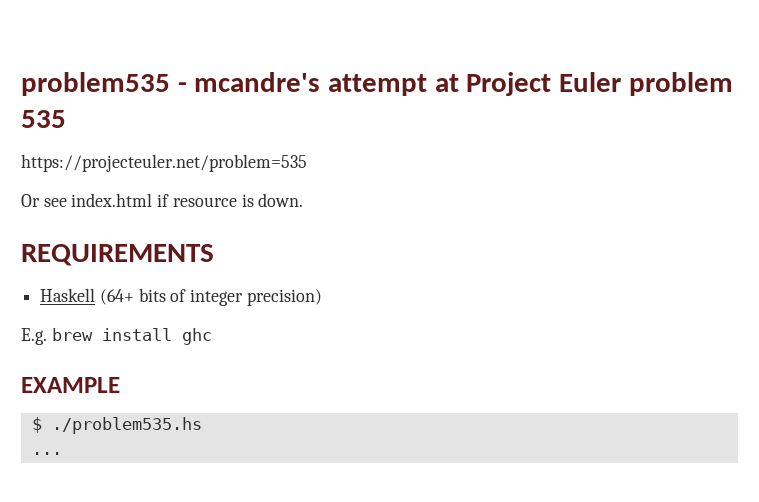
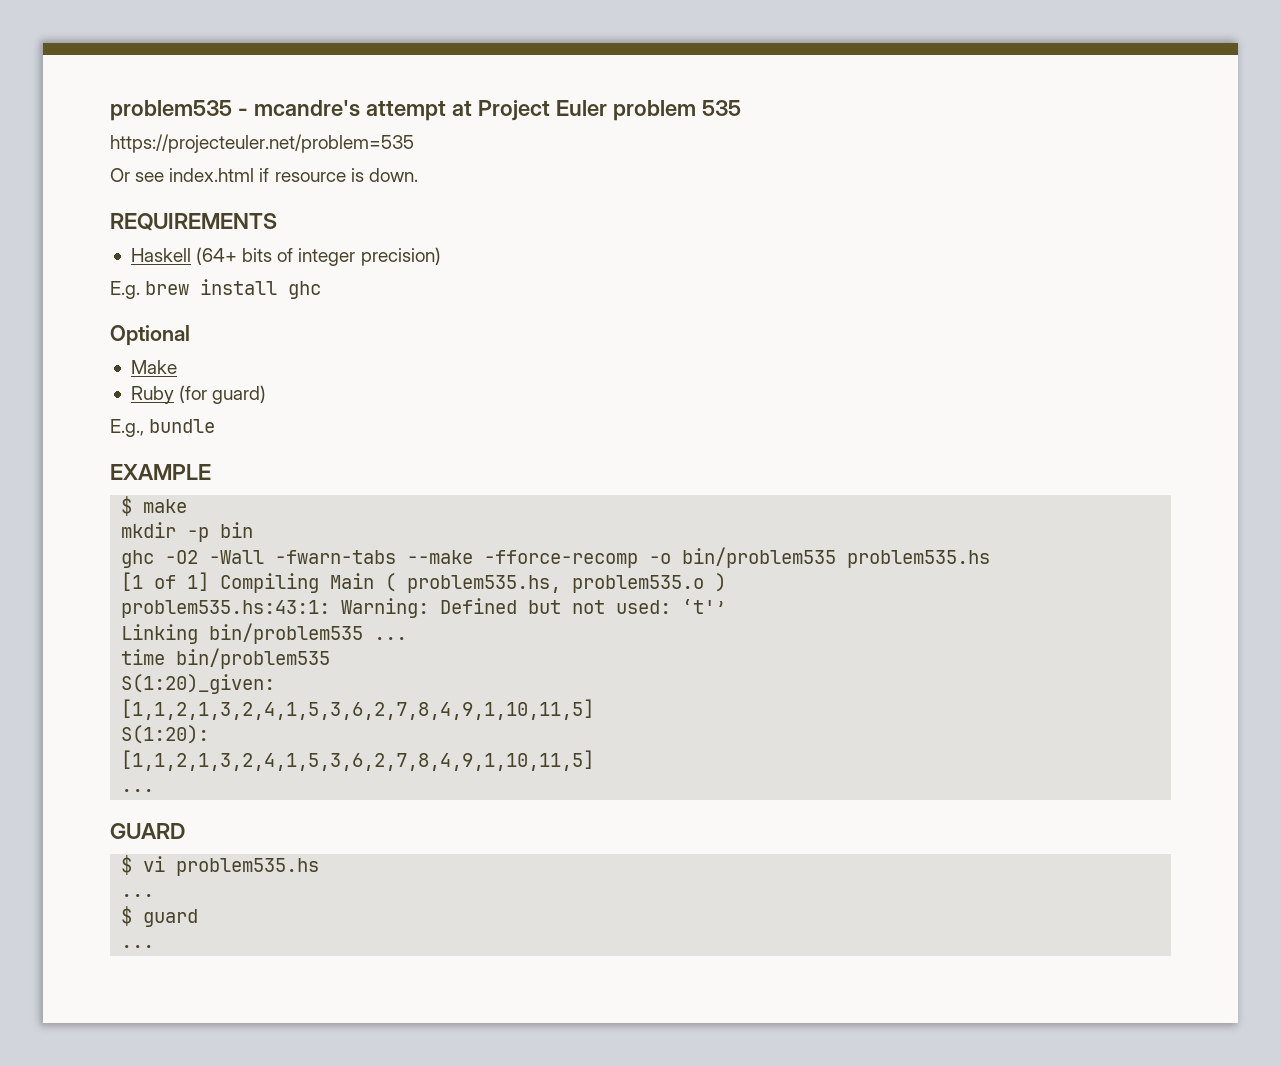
+ Optional
+ Make
+ Ruby (for guard)
+ E.g., bundle
  EXAMPLE
- $ ./problem535.hs
+ $ make
+ mkdir -p bin
+ ghc -O2 -Wall -fwarn-tabs --make -fforce-recomp -o bin/problem535 problem535.hs
+ [1 of 1] Compiling Main ( problem535.hs, problem535.o )
+ problem535.hs:43:1: Warning: Defined but not used: ‘t'’
+ Linking bin/problem535 ...
+ time bin/problem535
+ S(1:20)_given:
+ [1,1,2,1,3,2,4,1,5,3,6,2,7,8,4,9,1,10,11,5]
+ S(1:20):
+ [1,1,2,1,3,2,4,1,5,3,6,2,7,8,4,9,1,10,11,5]
+ ...
+ GUARD
+ $ vi problem535.hs
+ ...
+ $ guard

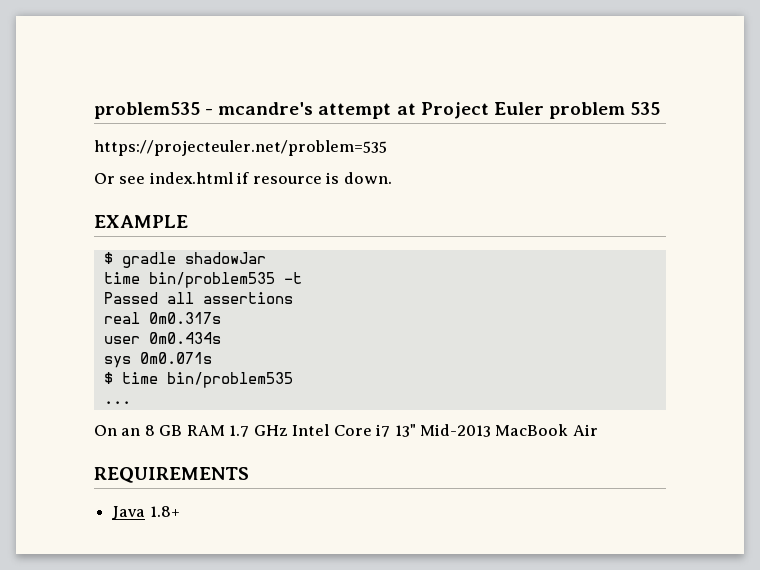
+ EXAMPLE
+ $ gradle shadowJar
+ time bin/problem535 -t
+ Passed all assertions
+ real 0m0.317s
+ user 0m0.434s
+ sys 0m0.071s
+ $ time bin/problem535
+ ...
+ On an 8 GB RAM 1.7 GHz Intel Core i7 13" Mid-2013 MacBook Air
  REQUIREMENTS
- Haskell (64+ bits of integer precision)
- E.g. brew install ghc
- Optional
- Make
- Ruby (for guard)
- E.g., bundle
- EXAMPLE
- $ make
- mkdir -p bin
- ghc -O2 -Wall -fwarn-tabs --make -fforce-recomp -o bin/problem535 problem535.hs
- [1 of 1] Compiling Main ( problem535.hs, problem535.o )
- problem535.hs:43:1: Warning: Defined but not used: ‘t'’
- Linking bin/problem535 ...
- time bin/problem535
- S(1:20)_given:
- [1,1,2,1,3,2,4,1,5,3,6,2,7,8,4,9,1,10,11,5]
- S(1:20):
- [1,1,2,1,3,2,4,1,5,3,6,2,7,8,4,9,1,10,11,5]
- ...
- GUARD
- $ vi problem535.hs
- ...
- $ guard
- ...
+ Java 1.8+

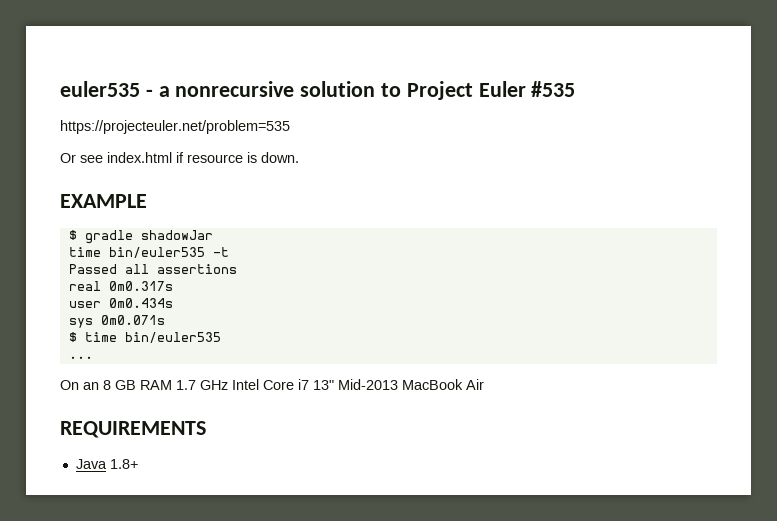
- problem535 - mcandre's attempt at Project Euler problem 535
+ euler535 - a nonrecursive solution to Project Euler #535
- time bin/problem535 -t
+ time bin/euler535 -t
- $ time bin/problem535
+ $ time bin/euler535

